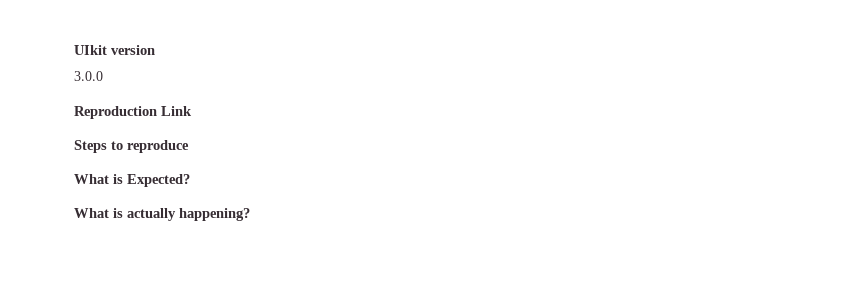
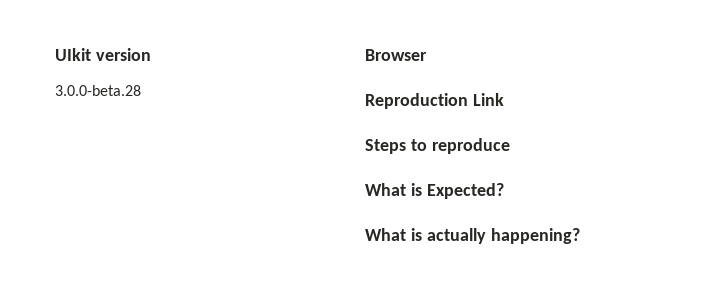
- 3.0.0
+ 3.0.0-beta.28
+ Browser

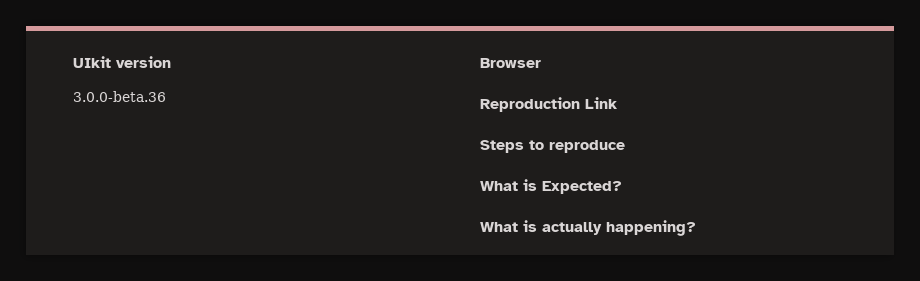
- 3.0.0-beta.28
+ 3.0.0-beta.36

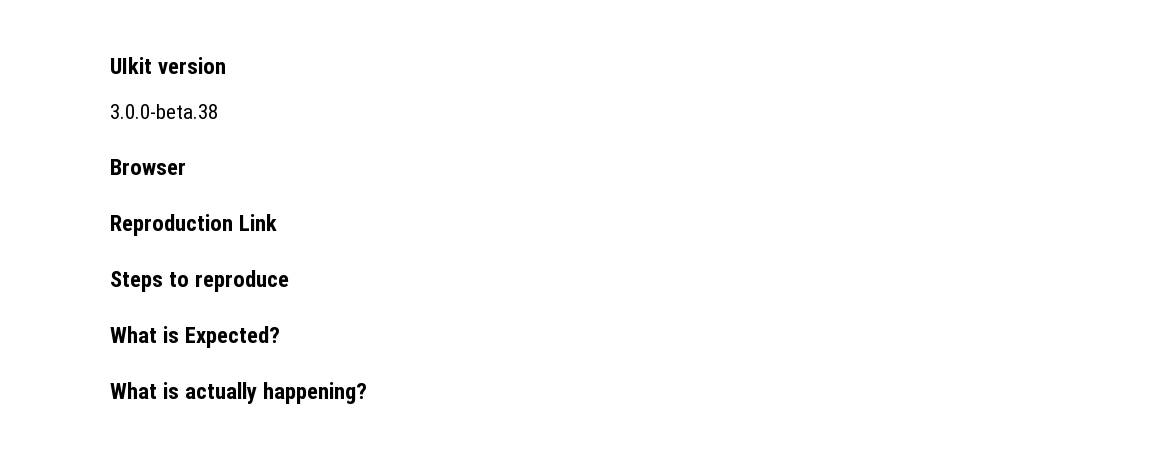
- 3.0.0-beta.36
+ 3.0.0-beta.38

